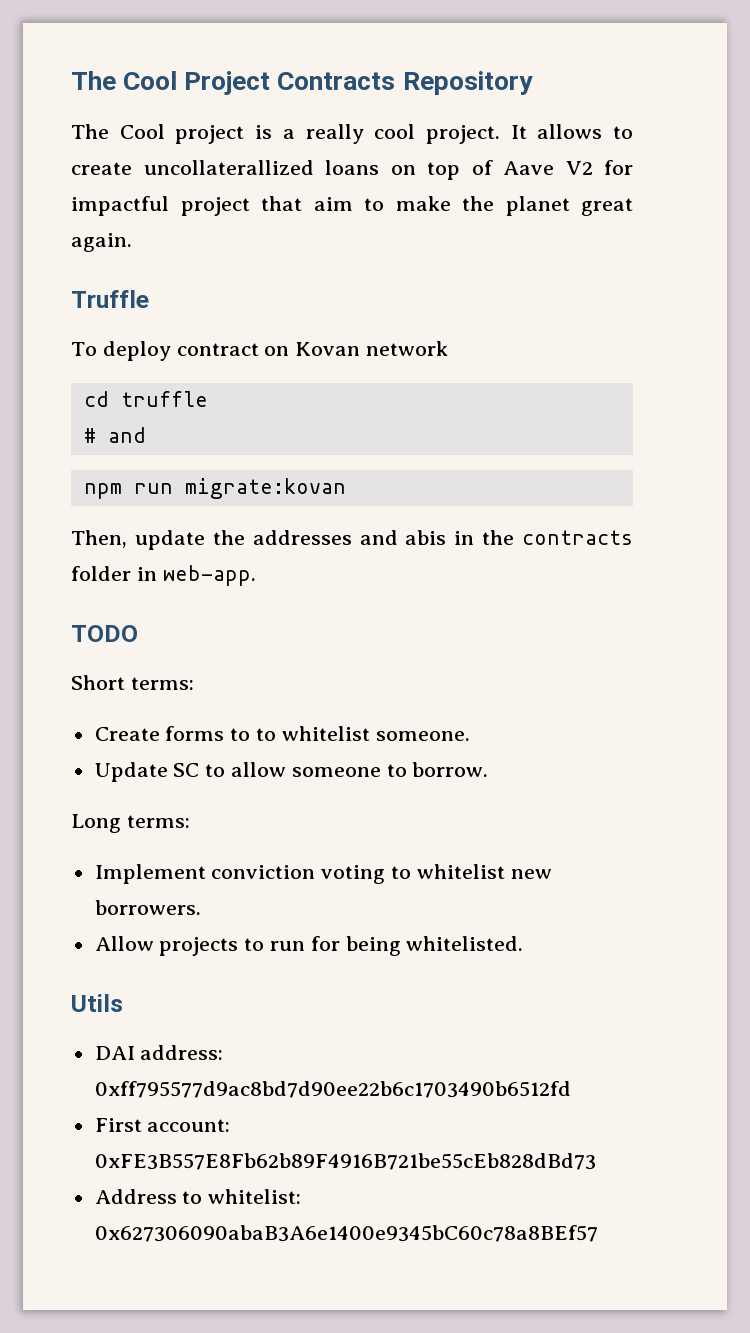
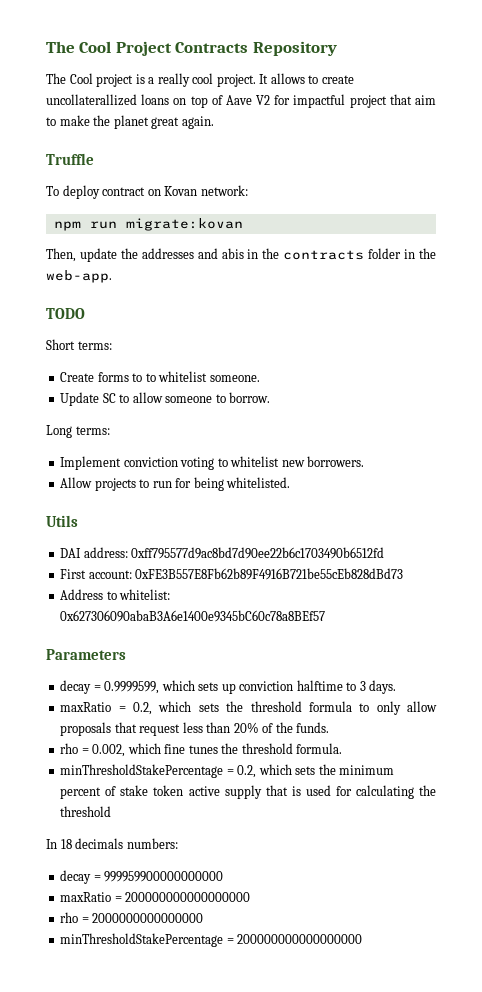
- To deploy contract on Kovan network
- cd truffle
- # and
+ To deploy contract on Kovan network:
- Then, update the addresses and abis in the contracts folder in web-app.
+ Then, update the addresses and abis in the contracts folder in the web-app.
+ Parameters
+ decay = 0.9999599, which sets up conviction halftime to 3 days.
+ maxRatio = 0.2, which sets the threshold formula to only allow proposals that request less than 20% of the funds.
+ rho = 0.002, which fine tunes the threshold formula.
+ minThresholdStakePercentage = 0.2, which sets the minimum percent of stake token active supply that is used for calculating the threshold
+ In 18 decimals numbers:
+ decay = 999959900000000000
+ maxRatio = 200000000000000000
+ rho = 2000000000000000
+ minThresholdStakePercentage = 200000000000000000

